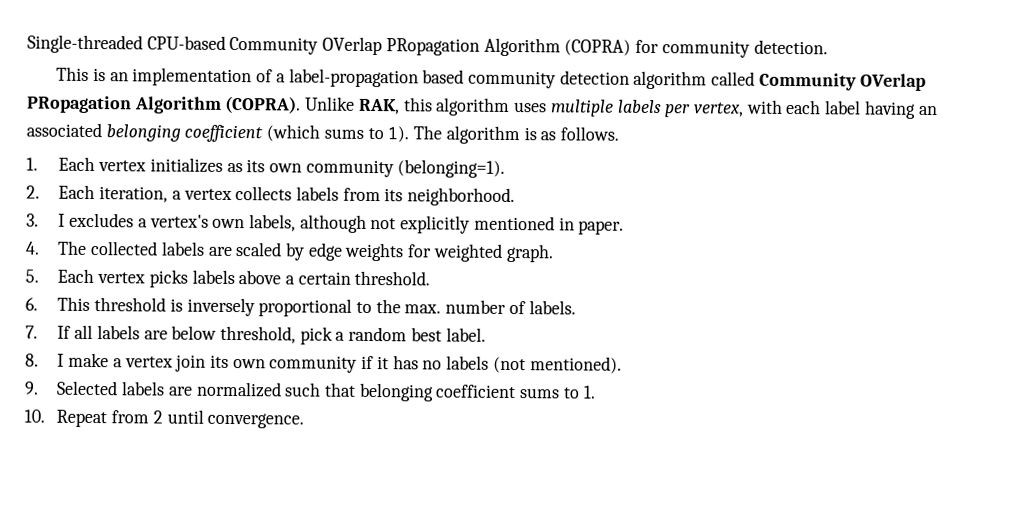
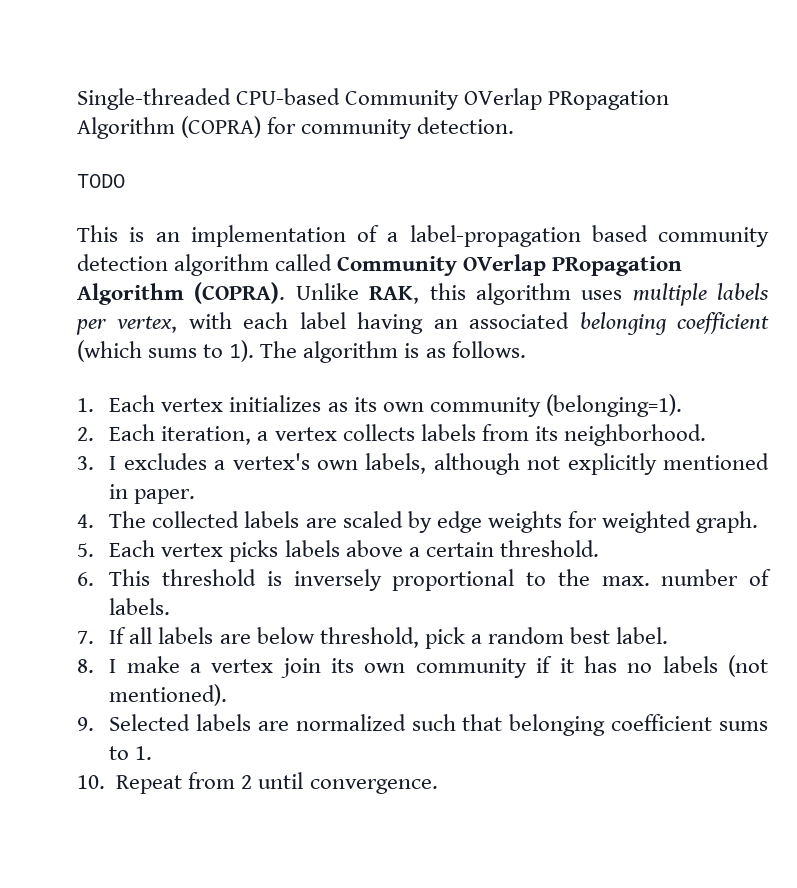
+ TODO

